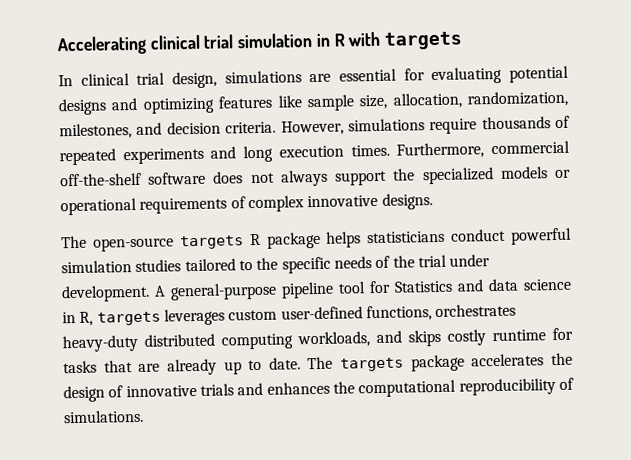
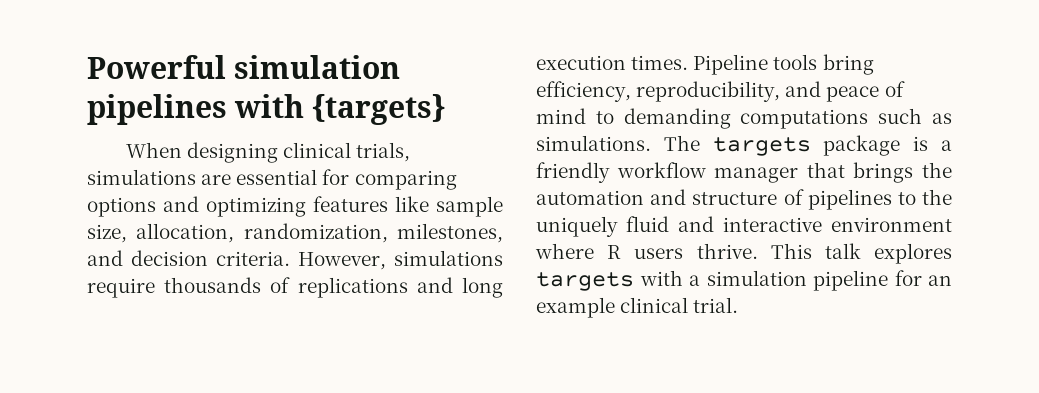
- Accelerating clinical trial simulation in R with targets
- In clinical trial design, simulations are essential for evaluating potential designs and optimizing features like sample size, allocation, randomization, milestones, and decision criteria.
+ Powerful simulation pipelines with {targets}
+ When designing clinical trials, simulations are essential for comparing options and optimizing features like sample size, allocation, randomization, milestones, and decision criteria.
- However, simulations require thousands of repeated experiments and long execution times.
+ However, simulations require thousands of replications and long execution times.
- Furthermore, commercial off-the-shelf software does not always support the specialized models or operational requirements of complex innovative designs.
- The open-source targets R package helps statisticians conduct powerful simulation studies tailored to the specific needs of the trial under development. A general-purpose pipeline tool for Statistics and data science in R, targets leverages custom user-defined functions, orchestrates heavy-duty distributed computing workloads, and skips costly runtime for tasks that are already up to date. The targets package accelerates the design of innovative trials and enhances the computational reproducibility of simulations.
+ Pipeline tools bring efficiency, reproducibility, and peace of mind to demanding computations such as simulations. The targets package is a friendly workflow manager that brings the automation and structure of pipelines to the uniquely fluid and interactive environment where R users thrive. This talk explores targets with a simulation pipeline for an example clinical trial.

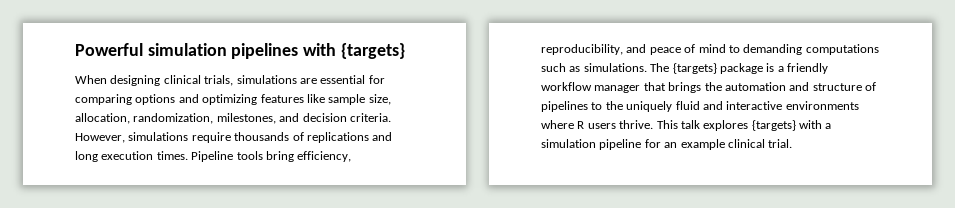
- The targets package is a friendly workflow manager that brings the automation and structure of pipelines to the uniquely fluid and interactive environment where R users thrive.
+ The {targets} package is a friendly workflow manager that brings the automation and structure of pipelines to the uniquely fluid and interactive environments where R users thrive.
- This talk explores targets with a simulation pipeline for an example clinical trial.
+ This talk explores {targets} with a simulation pipeline for an example clinical trial.

